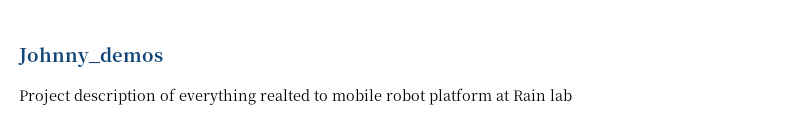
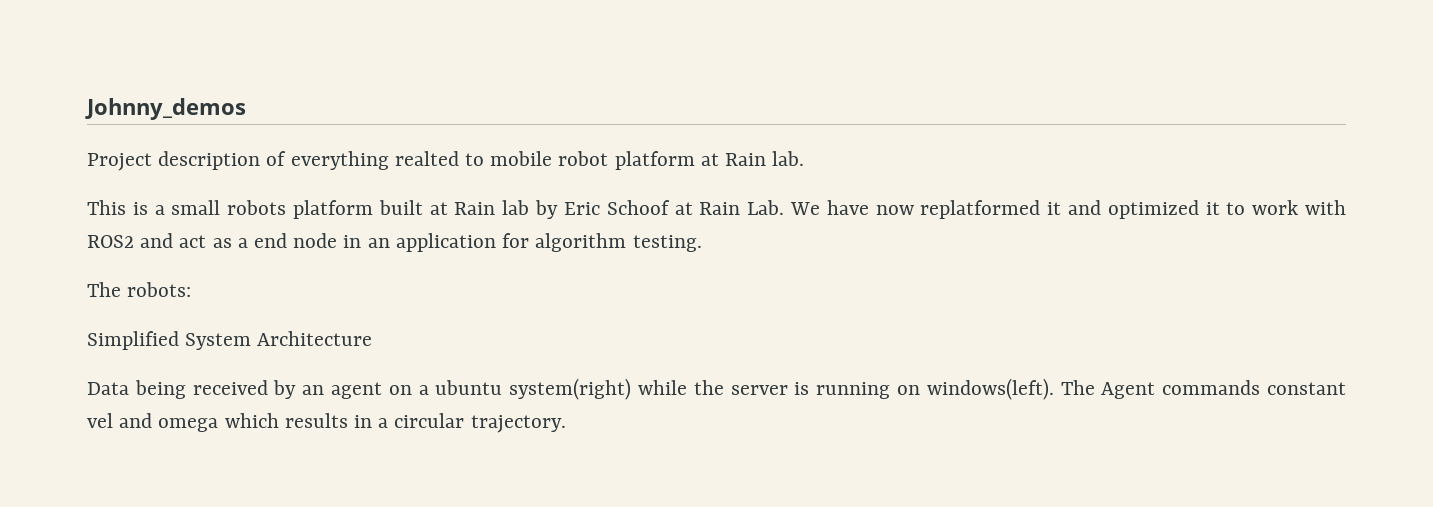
- Project description of everything realted to mobile robot platform at Rain lab
+ Project description of everything realted to mobile robot platform at Rain lab.
+ This is a small robots platform built at Rain lab by Eric Schoof at Rain Lab. We have now replatformed it and optimized it to work with ROS2 and act as a end node in an application for algorithm testing.
+ The robots:
+ Simplified System Architecture
+ Data being received by an agent on a ubuntu system(right) while the server is running on windows(left). The Agent commands constant vel and omega which results in a circular trajectory.

